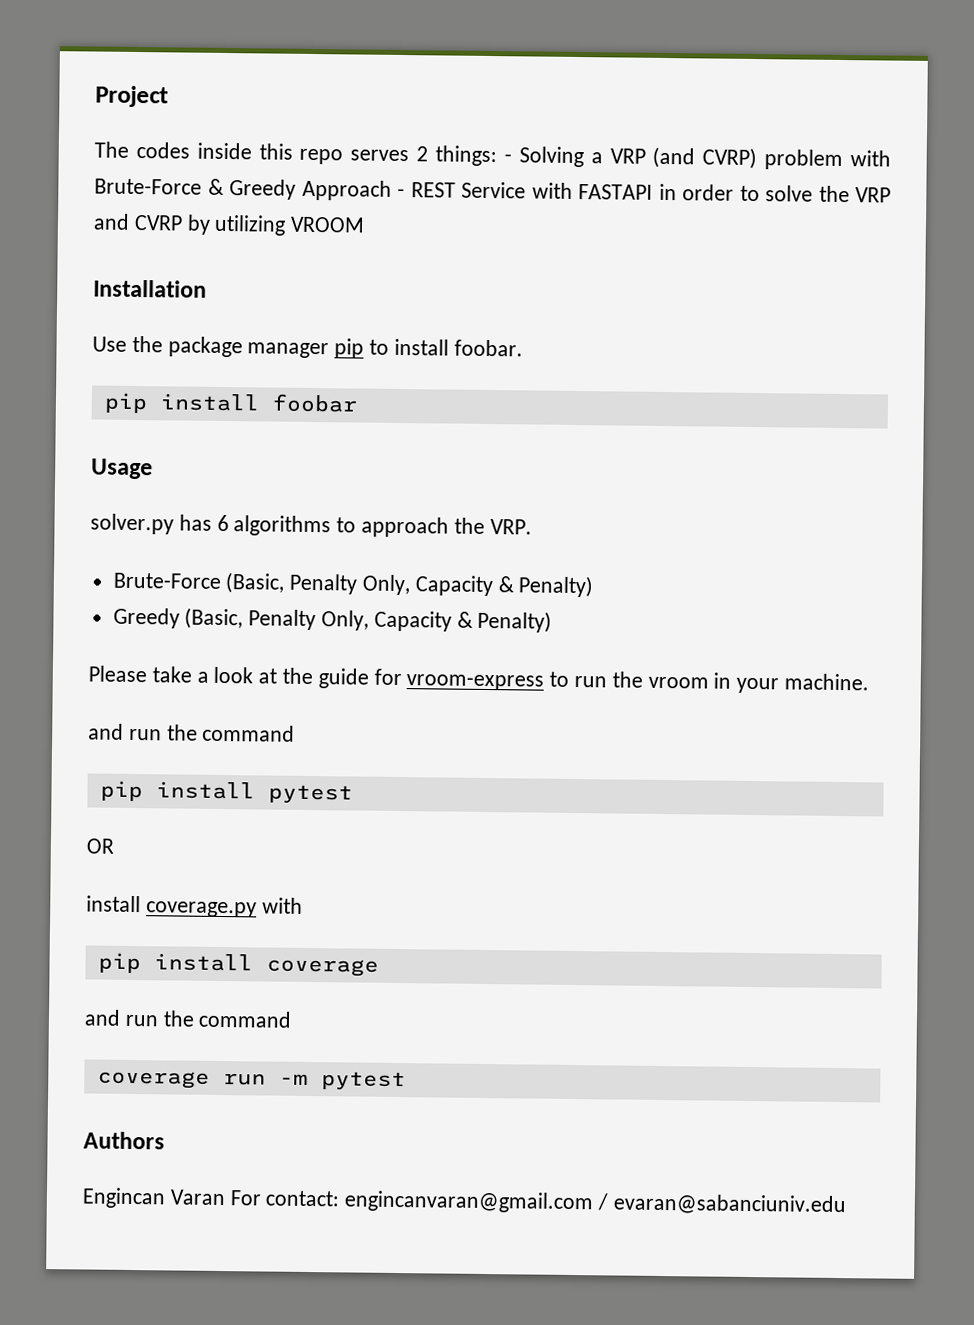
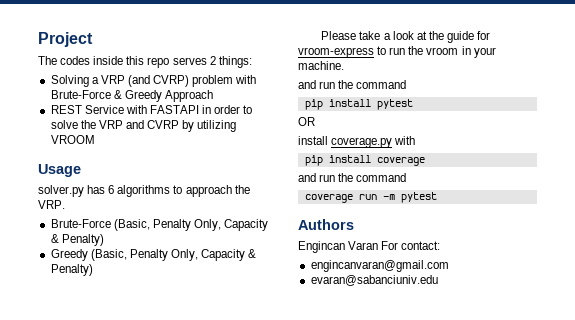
- The codes inside this repo serves 2 things: - Solving a VRP (and CVRP) problem with Brute-Force & Greedy Approach - REST Service with FASTAPI in order to solve the VRP and CVRP by utilizing VROOM
+ The codes inside this repo serves 2 things:
+ Solving a VRP (and CVRP) problem with Brute-Force & Greedy Approach
+ REST Service with FASTAPI in order to solve the VRP and CVRP by utilizing VROOM
- Installation
- Use the package manager pip to install foobar.
- pip install foobar
- Engincan Varan For contact: engincanvaran@gmail.com / evaran@sabanciuniv.edu
+ Engincan Varan For contact:
+ engincanvaran@gmail.com
+ evaran@sabanciuniv.edu

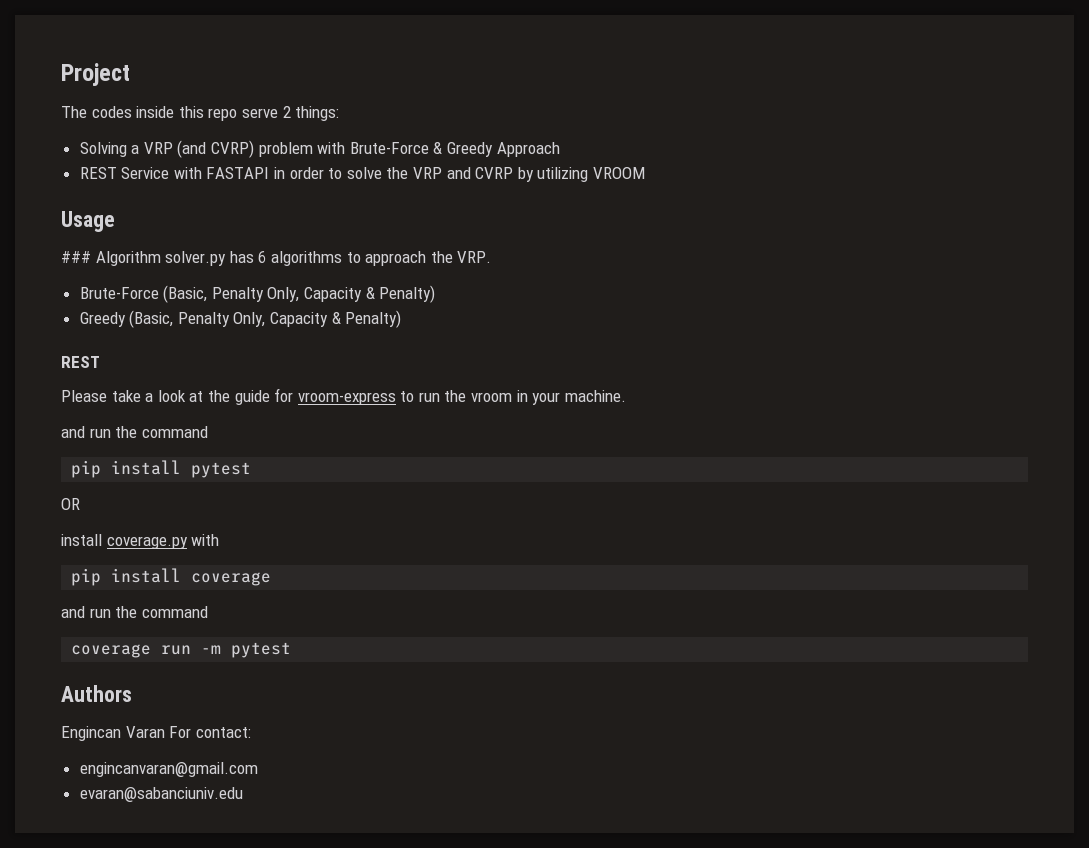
- The codes inside this repo serves 2 things:
+ The codes inside this repo serve 2 things:
- solver.py has 6 algorithms to approach the VRP.
+ ### Algorithm solver.py has 6 algorithms to approach the VRP.
  Greedy (Basic, Penalty Only, Capacity & Penalty)
+ REST

